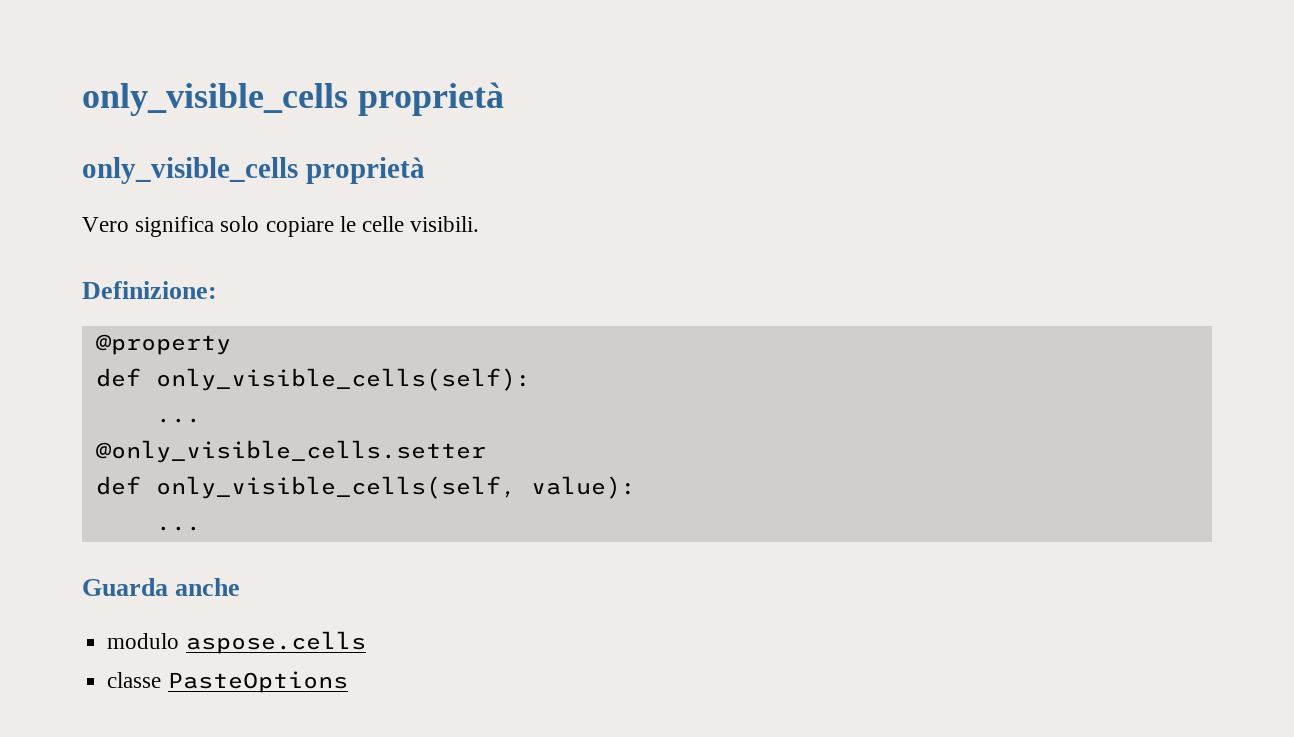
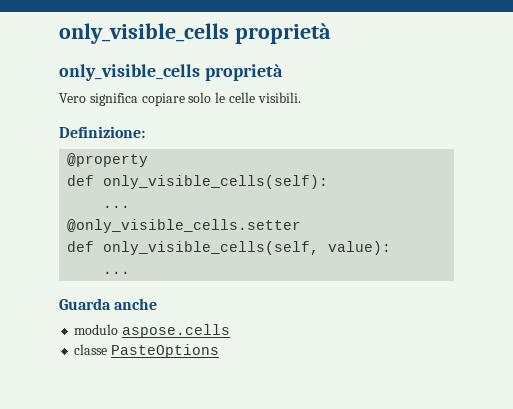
- Vero significa solo copiare le celle visibili.
+ Vero significa copiare solo le celle visibili.

